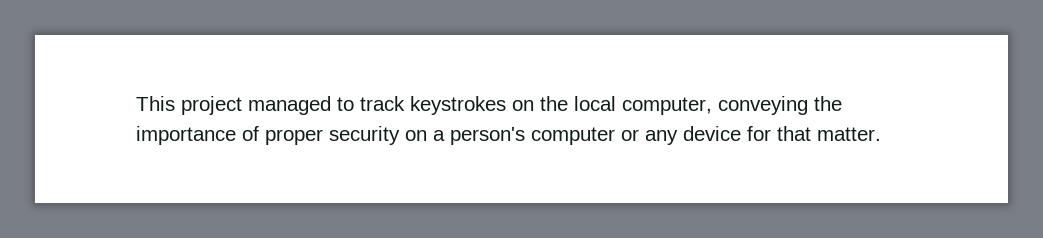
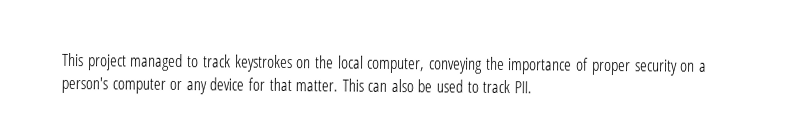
+ This can also be used to track PII.

